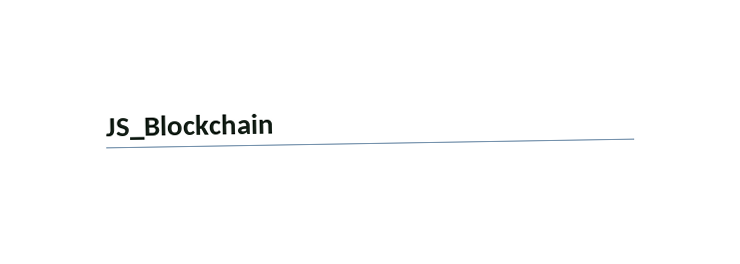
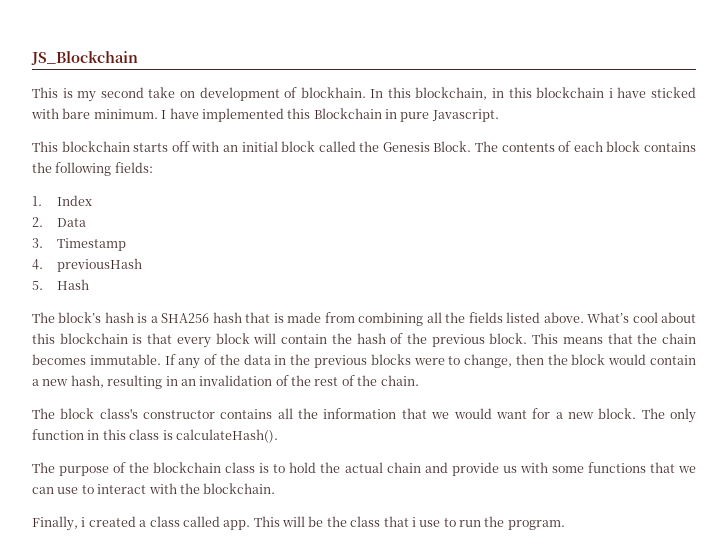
+ This is my second take on development of blockhain. In this blockchain, in this blockchain i have sticked with bare minimum. I have implemented this Blockchain in pure Javascript.
+ This blockchain starts off with an initial block called the Genesis Block. The contents of each block contains the following fields:
+ 1. Index
+ 2. Data
+ 3. Timestamp
+ 4. previousHash
+ 5. Hash
+ The block’s hash is a SHA256 hash that is made from combining all the fields listed above. What’s cool about this blockchain is that every block will contain the hash of the previous block. This means that the chain becomes immutable. If any of the data in the previous blocks were to change, then the block would contain a new hash, resulting in an invalidation of the rest of the chain.
+ The block class's constructor contains all the information that we would want for a new block. The only function in this class is calculateHash().
+ The purpose of the blockchain class is to hold the actual chain and provide us with some functions that we can use to interact with the blockchain.
+ Finally, i created a class called app. This will be the class that i use to run the program.

